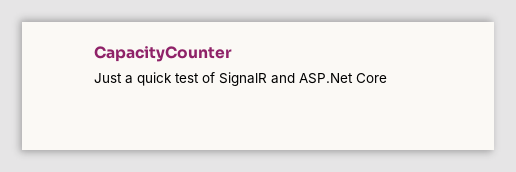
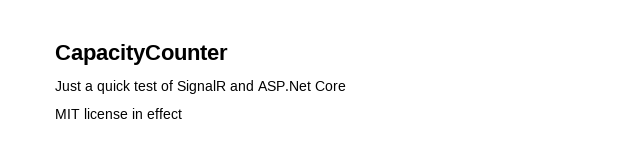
+ MIT license in effect

